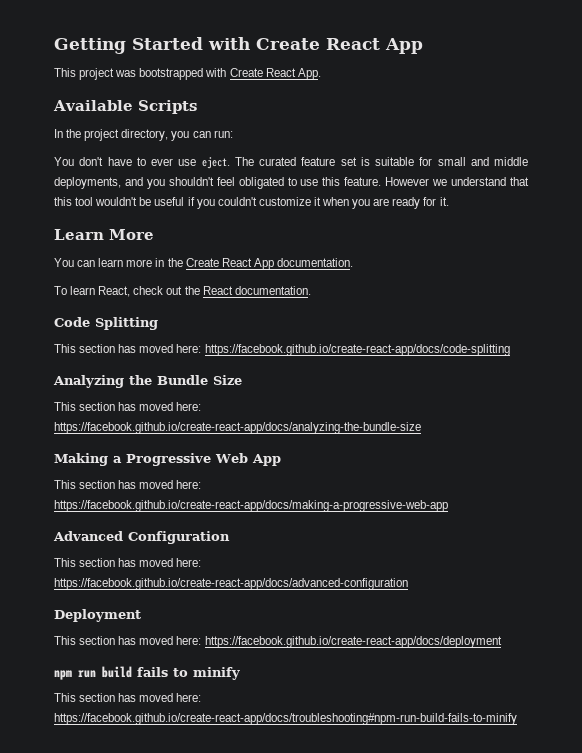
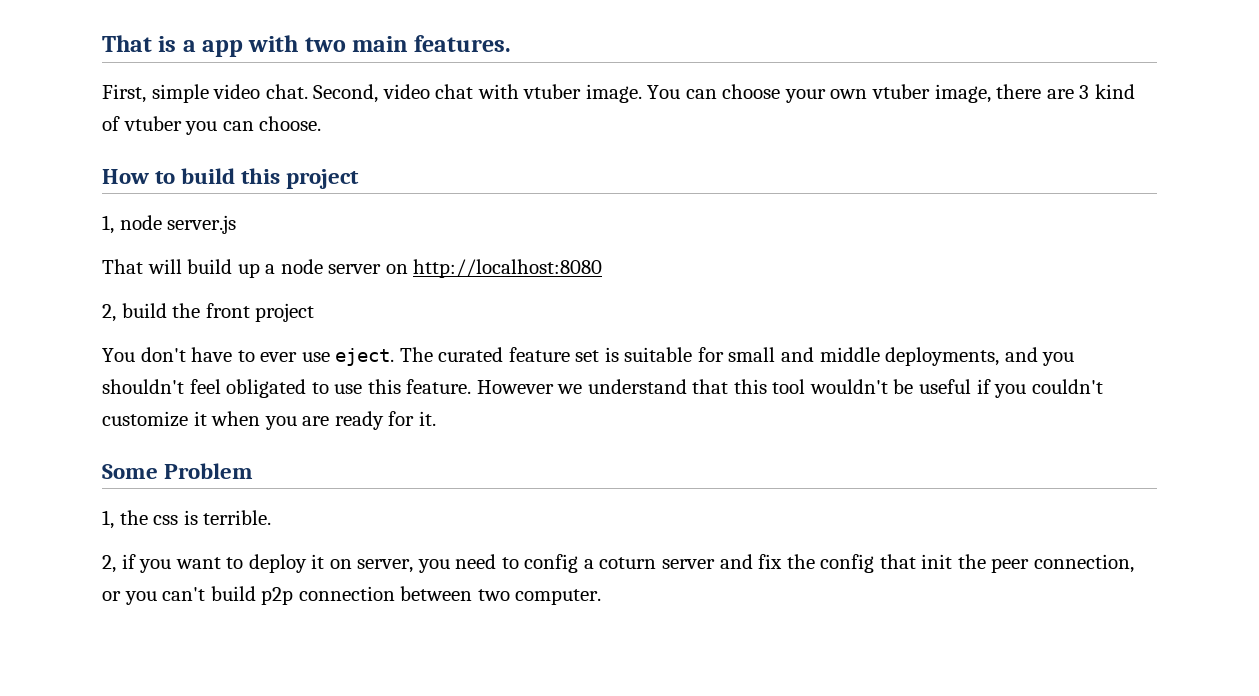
- Getting Started with Create React App
- This project was bootstrapped with Create React App.
- Available Scripts
- In the project directory, you can run:
+ That is a app with two main features.
+ First, simple video chat. Second, video chat with vtuber image. You can choose your own vtuber image, there are 3 kind of vtuber you can choose.
+ How to build this project
+ 1, node server.js
+ That will build up a node server on http://localhost:8080
+ 2, build the front project
- Learn More
- You can learn more in the Create React App documentation.
- To learn React, check out the React documentation.
- Code Splitting
- This section has moved here: https://facebook.github.io/create-react-app/docs/code-splitting
- Analyzing the Bundle Size
- This section has moved here: https://facebook.github.io/create-react-app/docs/analyzing-the-bundle-size
- Making a Progressive Web App
- This section has moved here: https://facebook.github.io/create-react-app/docs/making-a-progressive-web-app
- Advanced Configuration
- This section has moved here: https://facebook.github.io/create-react-app/docs/advanced-configuration
- Deployment
- This section has moved here: https://facebook.github.io/create-react-app/docs/deployment
- npm run build fails to minify
- This section has moved here: https://facebook.github.io/create-react-app/docs/troubleshooting#npm-run-build-fails-to-minify
+ Some Problem
+ 1, the css is terrible.
+ 2, if you want to deploy it on server, you need to config a coturn server and fix the config that init the peer connection, or you can't build p2p connection between two computer.

